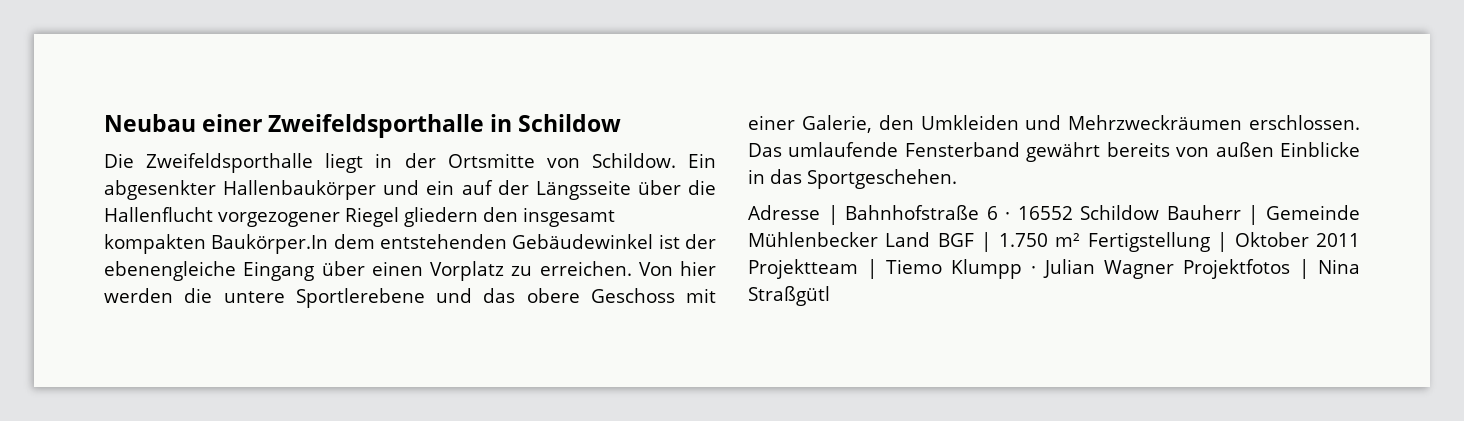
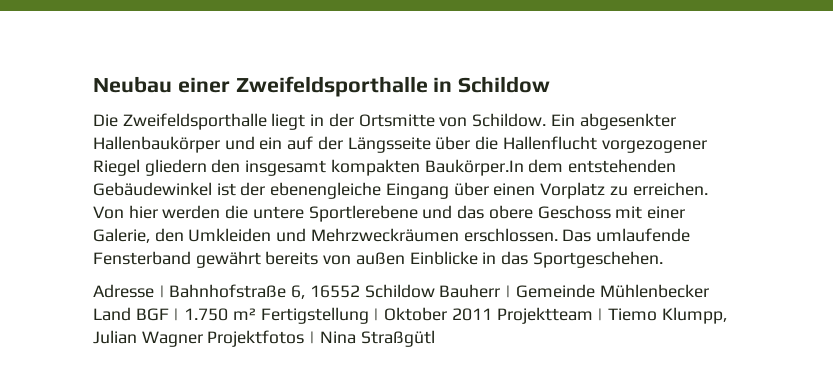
- Adresse | Bahnhofstraße 6 · 16552 Schildow Bauherr | Gemeinde Mühlenbecker Land BGF | 1.750 m² Fertigstellung | Oktober 2011 Projektteam | Tiemo Klumpp · Julian Wagner Projektfotos | Nina Straßgütl
+ Adresse | Bahnhofstraße 6, 16552 Schildow Bauherr | Gemeinde Mühlenbecker Land BGF | 1.750 m² Fertigstellung | Oktober 2011 Projektteam | Tiemo Klumpp, Julian Wagner Projektfotos | Nina Straßgütl

